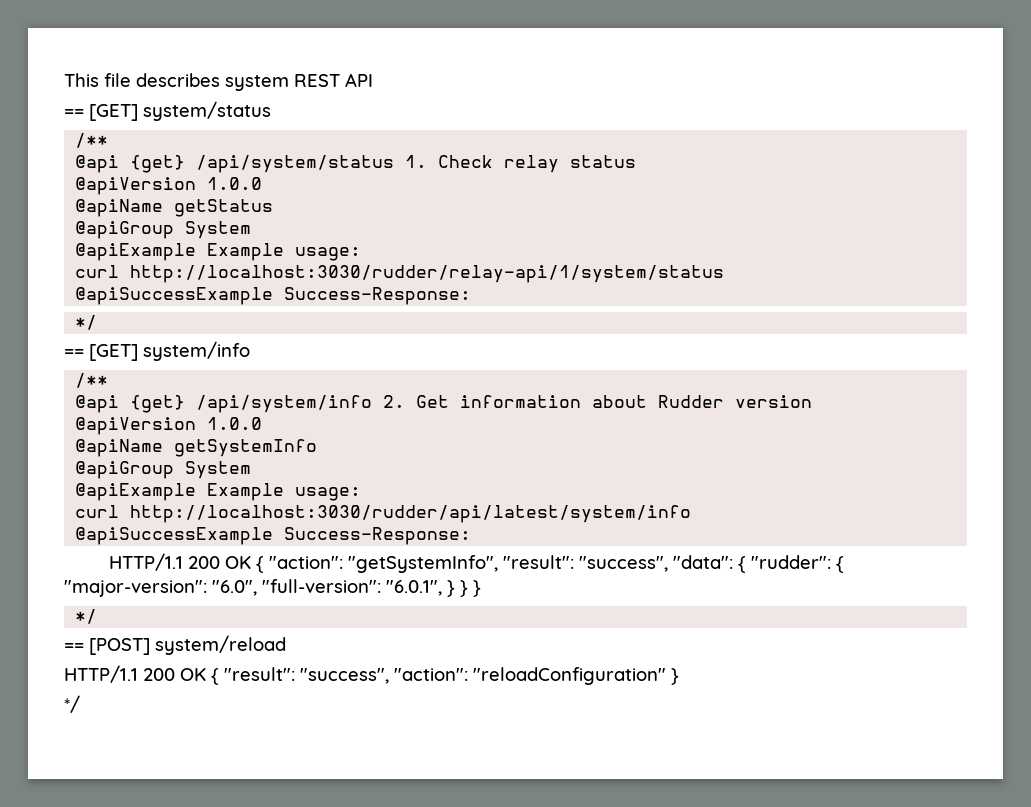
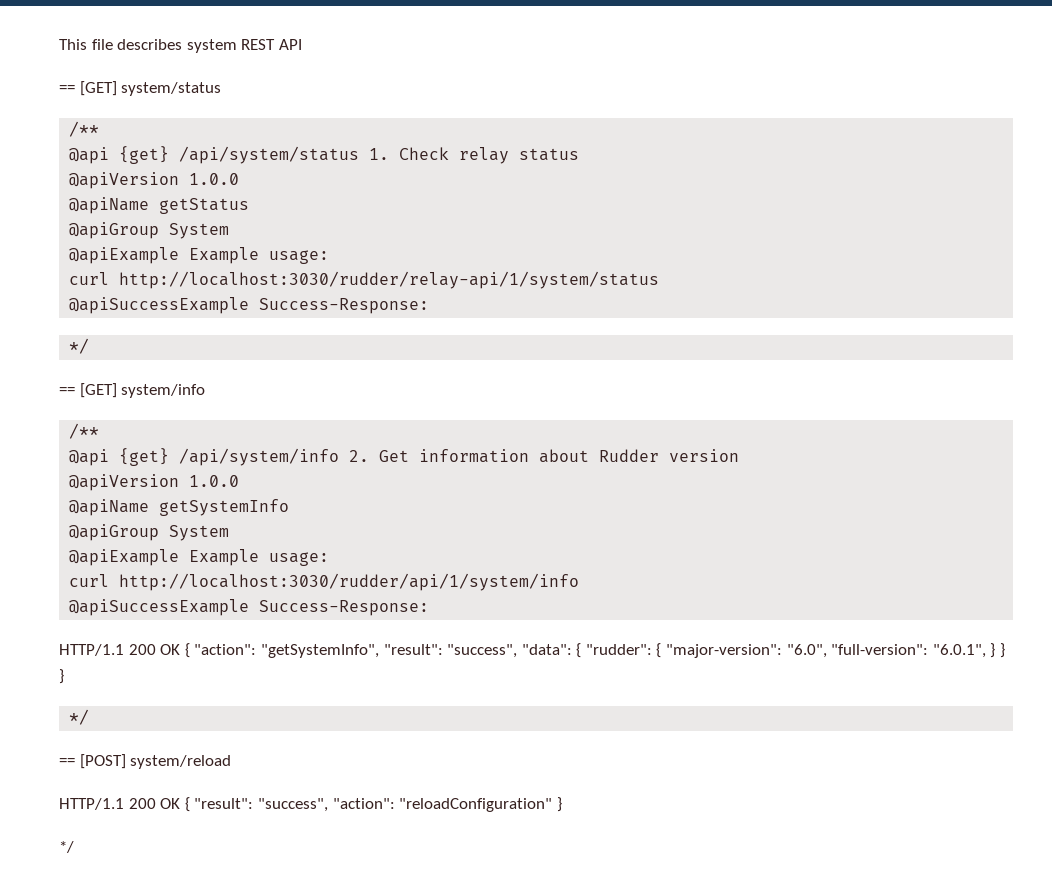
- curl http://localhost:3030/rudder/api/latest/system/info
+ curl http://localhost:3030/rudder/api/1/system/info

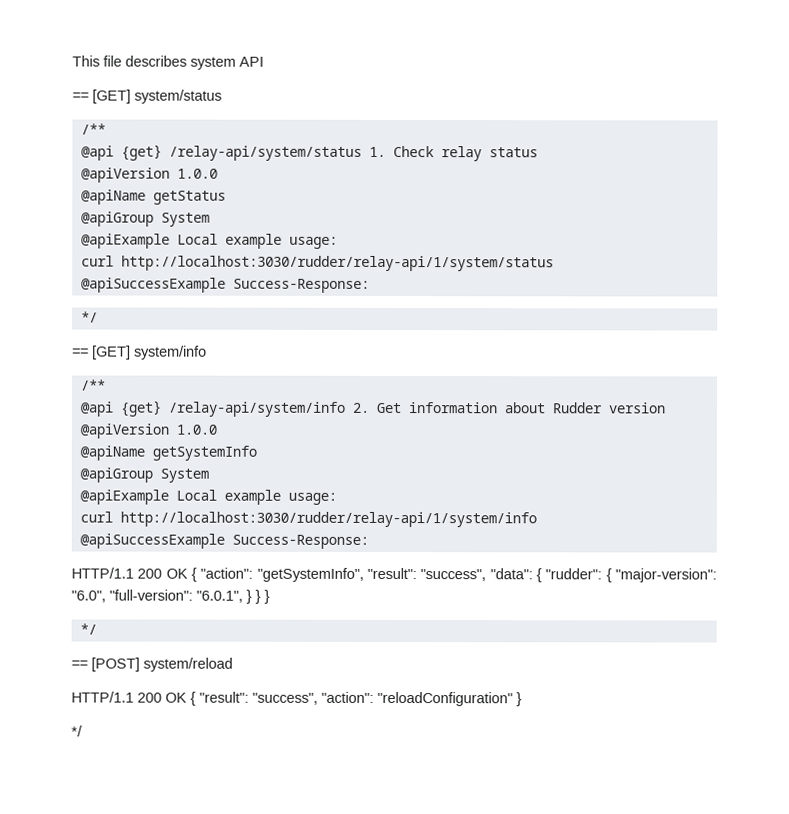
- This file describes system REST API
+ This file describes system API
- @api {get} /api/system/status 1. Check relay status
+ @api {get} /relay-api/system/status 1. Check relay status
  @apiName getStatus
  @apiGroup System
- @apiExample Example usage:
+ @apiExample Local example usage:
- @api {get} /api/system/info 2. Get information about Rudder version
+ @api {get} /relay-api/system/info 2. Get information about Rudder version
  @apiName getSystemInfo
  @apiGroup System
- @apiExample Example usage:
- curl http://localhost:3030/rudder/api/1/system/info
+ @apiExample Local example usage:
+ curl http://localhost:3030/rudder/relay-api/1/system/info

